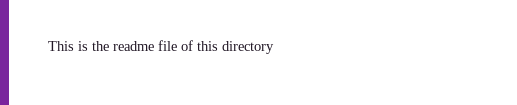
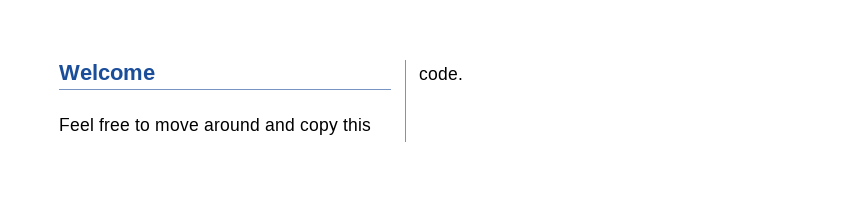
- This is the readme file of this directory
+ Welcome
+ Feel free to move around and copy this code.

